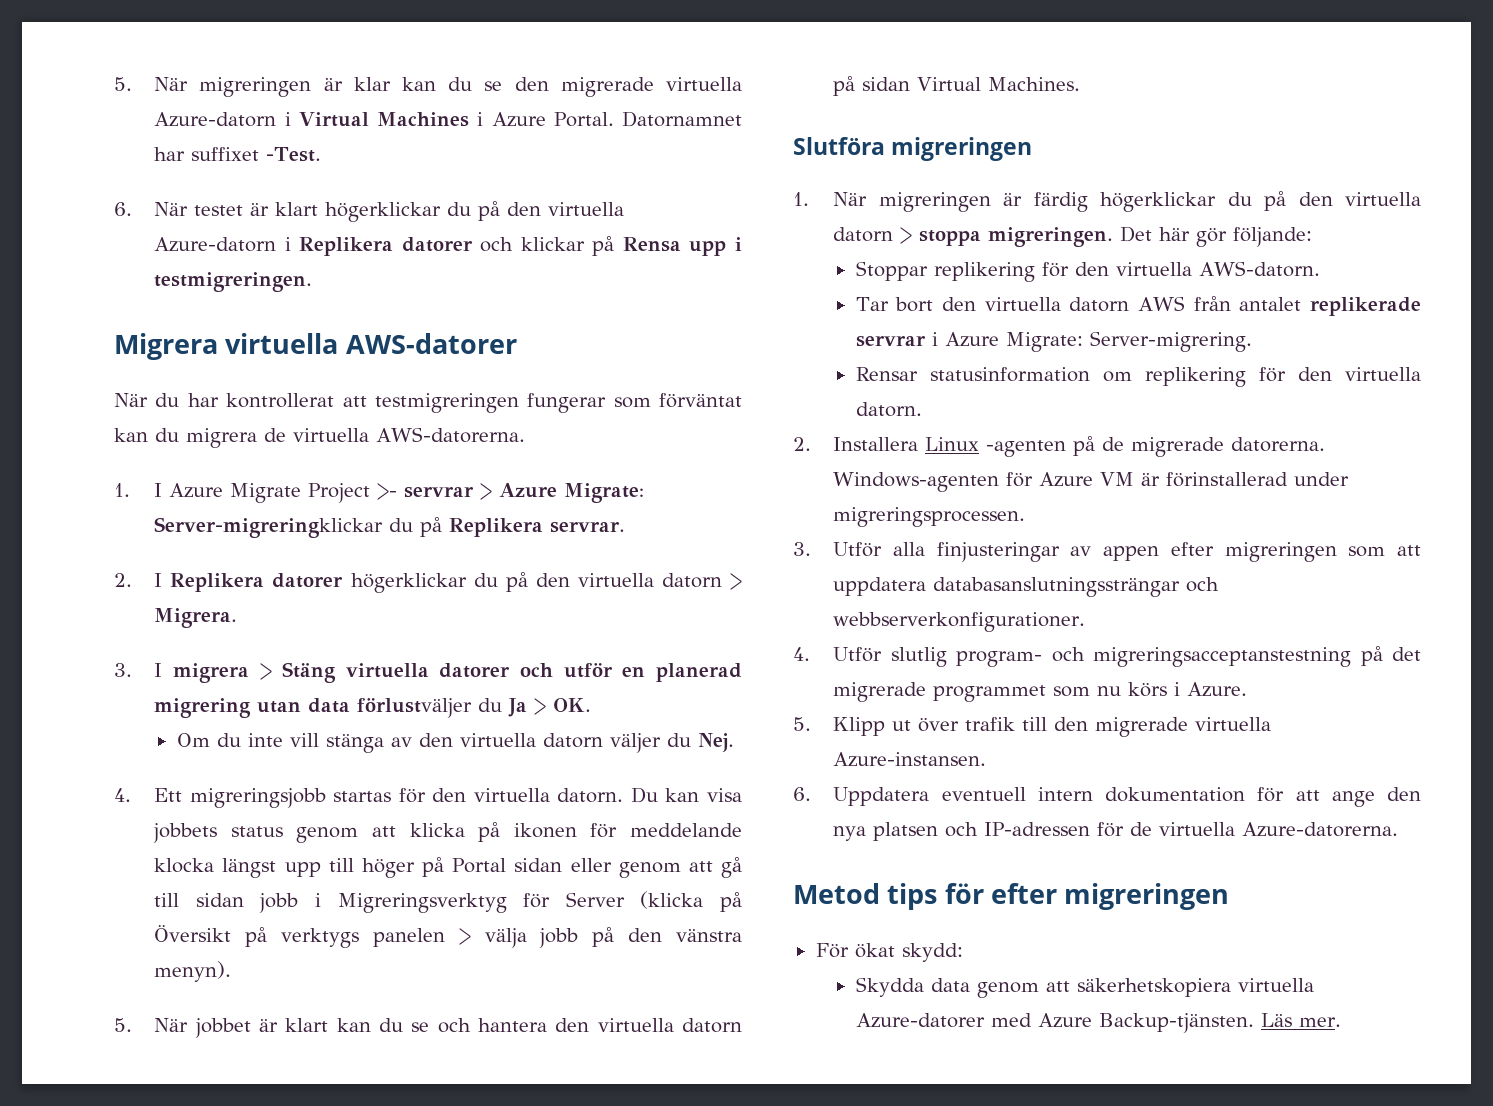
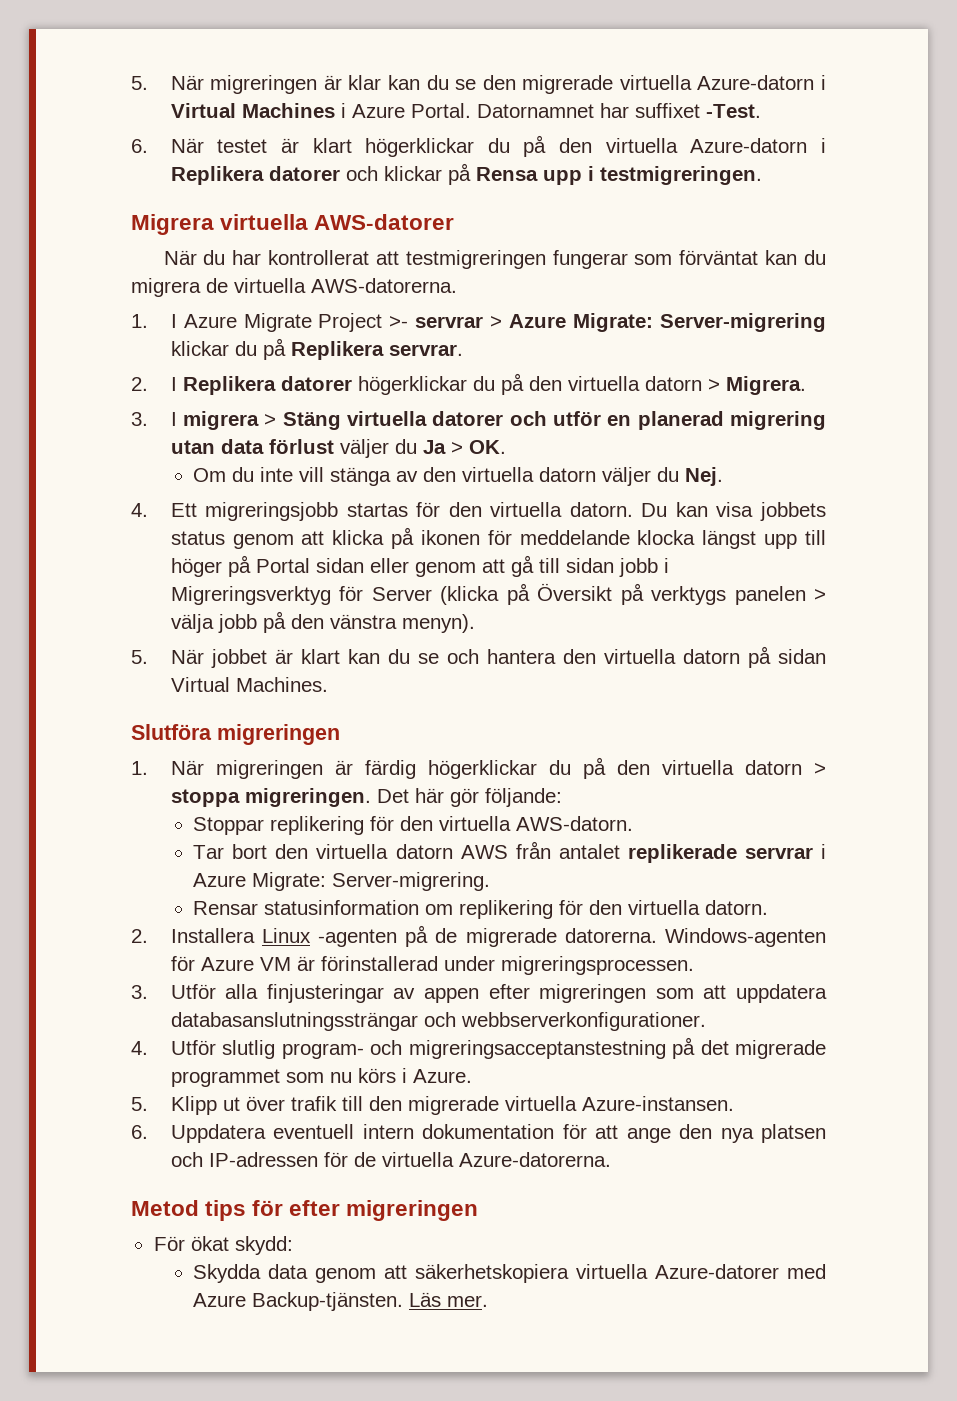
- 1. I Azure Migrate Project >- servrar > Azure Migrate: Server-migreringklickar du på Replikera servrar.
+ 1. I Azure Migrate Project >- servrar > Azure Migrate: Server-migrering klickar du på Replikera servrar.
- 3. I migrera > Stäng virtuella datorer och utför en planerad migrering utan data förlustväljer du Ja > OK.
+ 3. I migrera > Stäng virtuella datorer och utför en planerad migrering utan data förlust väljer du Ja > OK.

